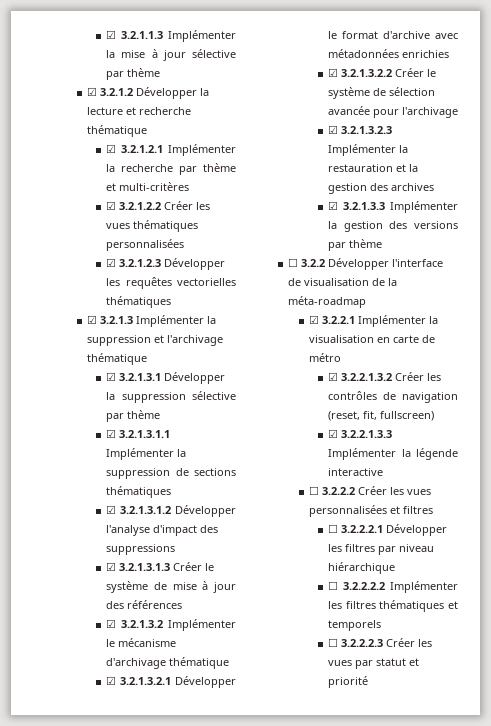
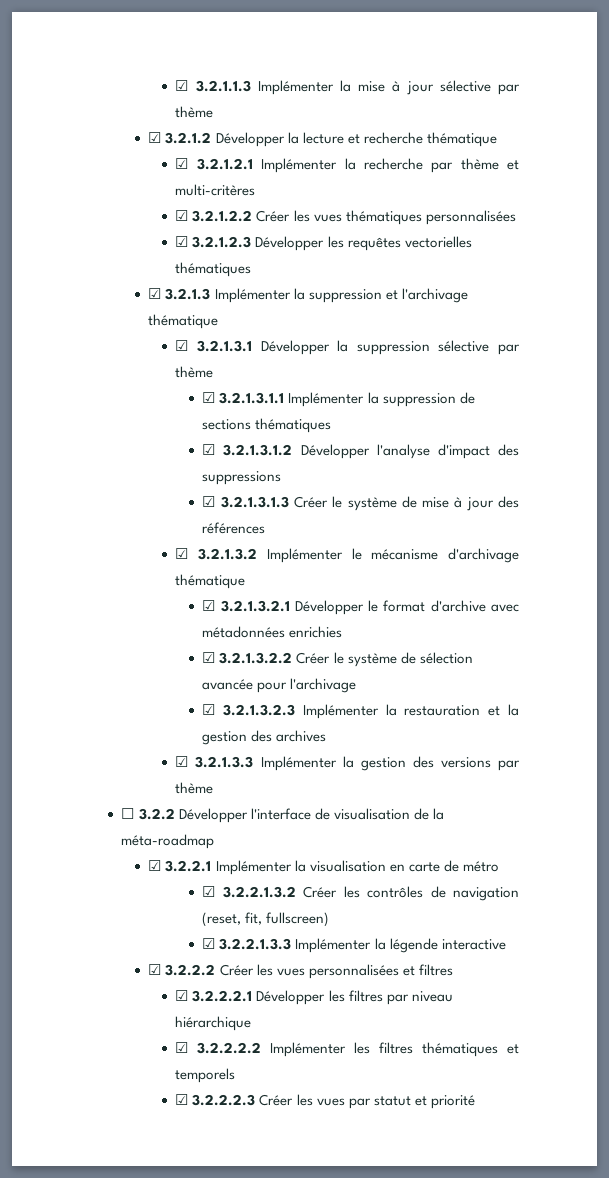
- ☐ 3.2.2.2 Créer les vues personnalisées et filtres
+ ☑ 3.2.2.2 Créer les vues personnalisées et filtres
- ☐ 3.2.2.2.1 Développer les filtres par niveau hiérarchique
+ ☑ 3.2.2.2.1 Développer les filtres par niveau hiérarchique
- ☐ 3.2.2.2.2 Implémenter les filtres thématiques et temporels
+ ☑ 3.2.2.2.2 Implémenter les filtres thématiques et temporels
- ☐ 3.2.2.2.3 Créer les vues par statut et priorité
+ ☑ 3.2.2.2.3 Créer les vues par statut et priorité

